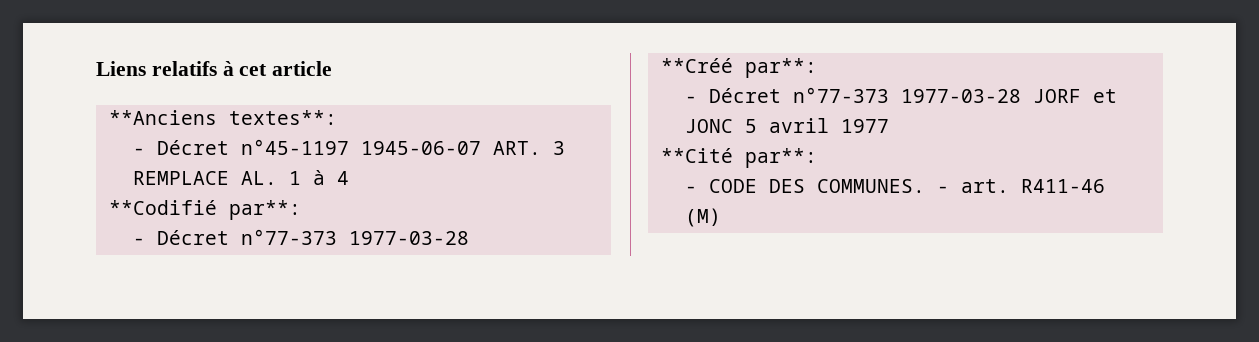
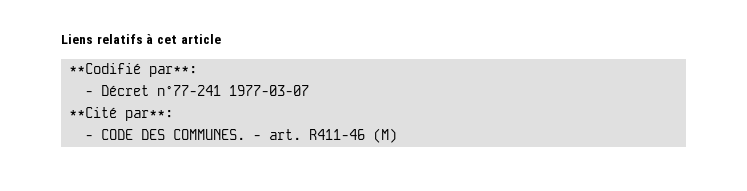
- **Anciens textes**:
- - Décret n°45-1197 1945-06-07 ART. 3 REMPLACE AL. 1 à 4
  **Codifié par**:
- - Décret n°77-373 1977-03-28
- **Créé par**:
- - Décret n°77-373 1977-03-28 JORF et JONC 5 avril 1977
+ - Décret n°77-241 1977-03-07

